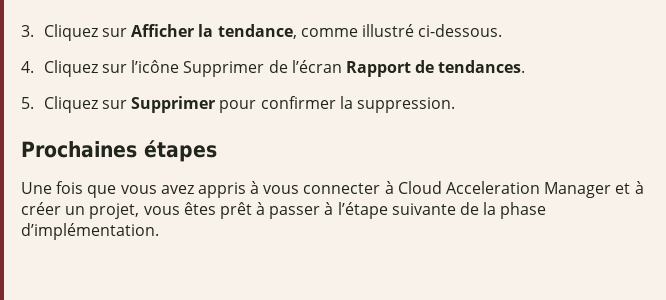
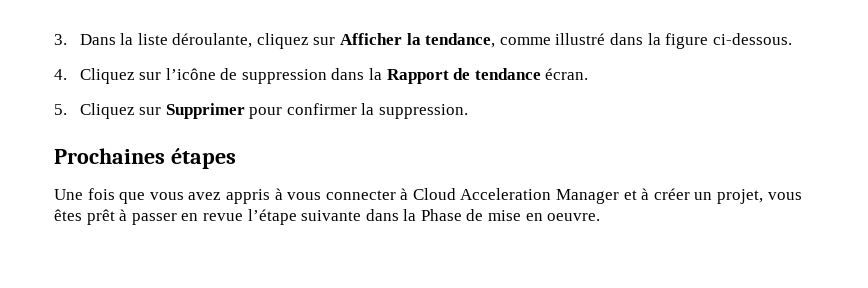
- 3. Cliquez sur Afficher la tendance, comme illustré ci-dessous.
+ 3. Dans la liste déroulante, cliquez sur Afficher la tendance, comme illustré dans la figure ci-dessous.
- 4. Cliquez sur l’icône Supprimer de l’écran Rapport de tendances.
+ 4. Cliquez sur l’icône de suppression dans la Rapport de tendance écran.
- Une fois que vous avez appris à vous connecter à Cloud Acceleration Manager et à créer un projet, vous êtes prêt à passer à l’étape suivante de la phase d’implémentation.
+ Une fois que vous avez appris à vous connecter à Cloud Acceleration Manager et à créer un projet, vous êtes prêt à passer en revue l’étape suivante dans la Phase de mise en oeuvre.

